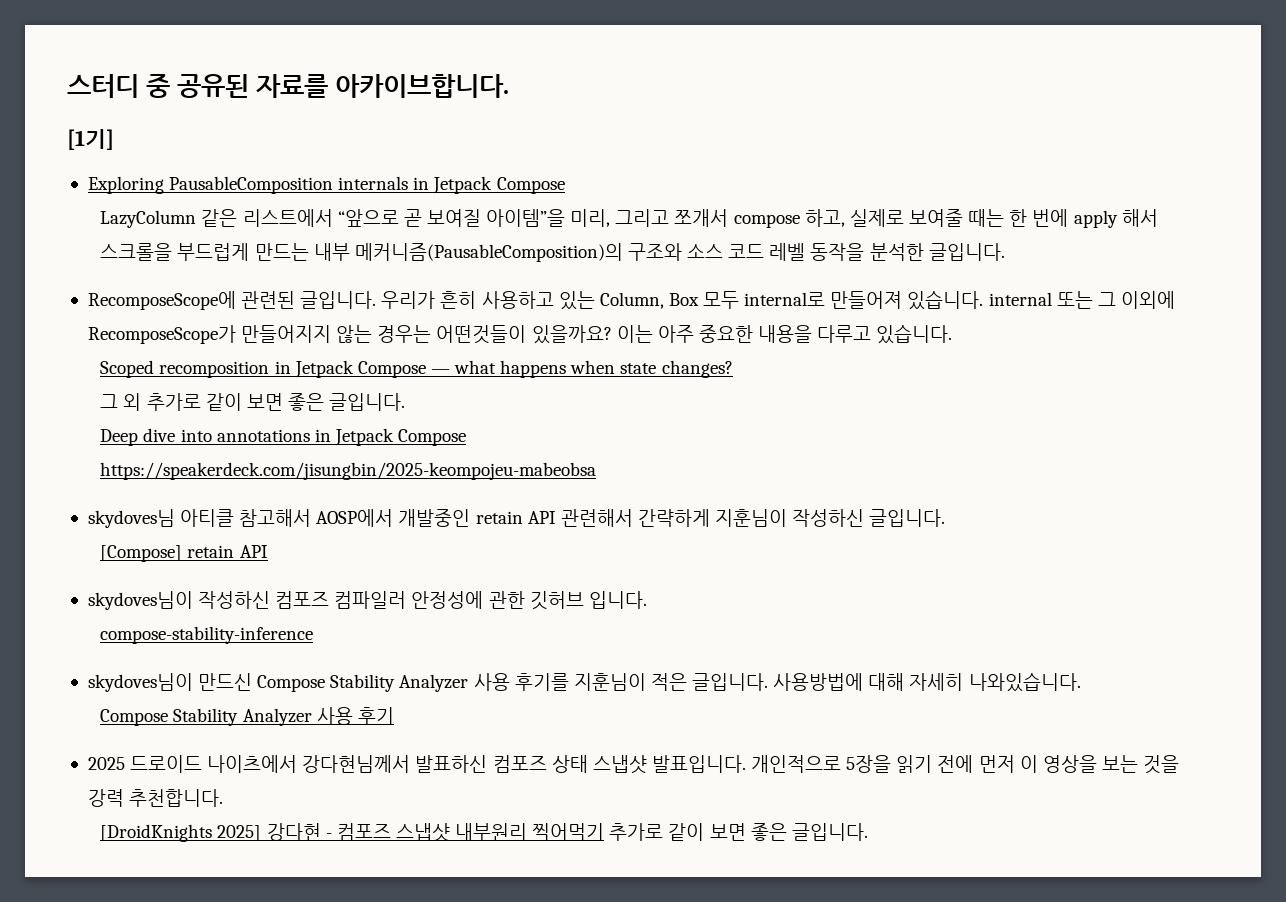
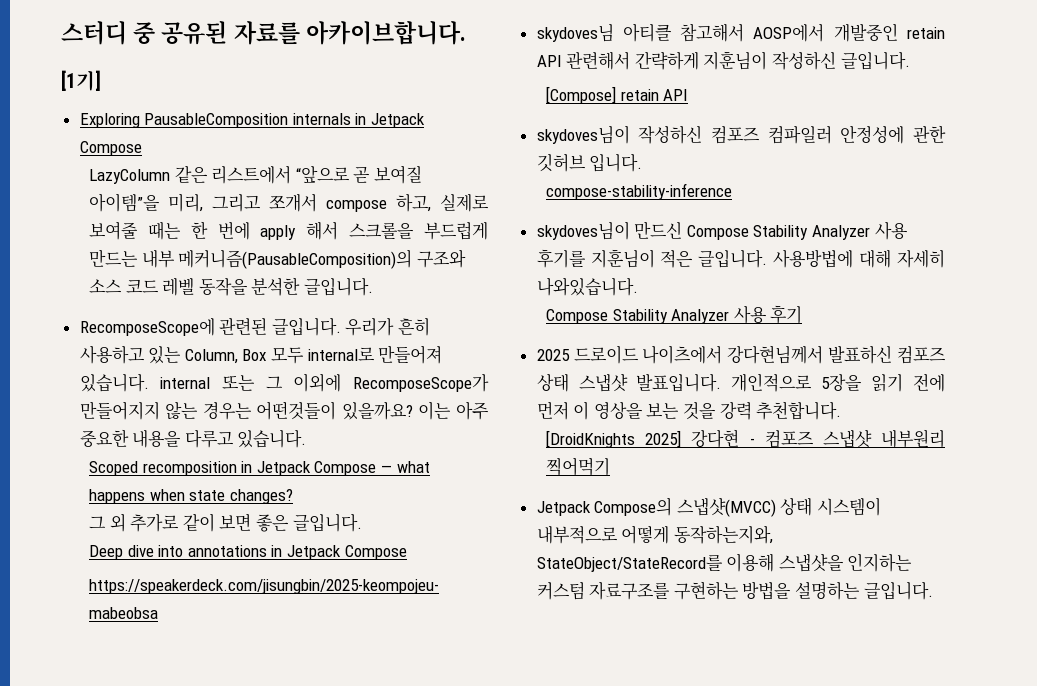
- [DroidKnights 2025] 강다현 - 컴포즈 스냅샷 내부원리 찍어먹기 추가로 같이 보면 좋은 글입니다.
+ [DroidKnights 2025] 강다현 - 컴포즈 스냅샷 내부원리 찍어먹기
+ Jetpack Compose의 스냅샷(MVCC) 상태 시스템이 내부적으로 어떻게 동작하는지와, StateObject/StateRecord를 이용해 스냅샷을 인지하는 커스텀 자료구조를 구현하는 방법을 설명하는 글입니다.

